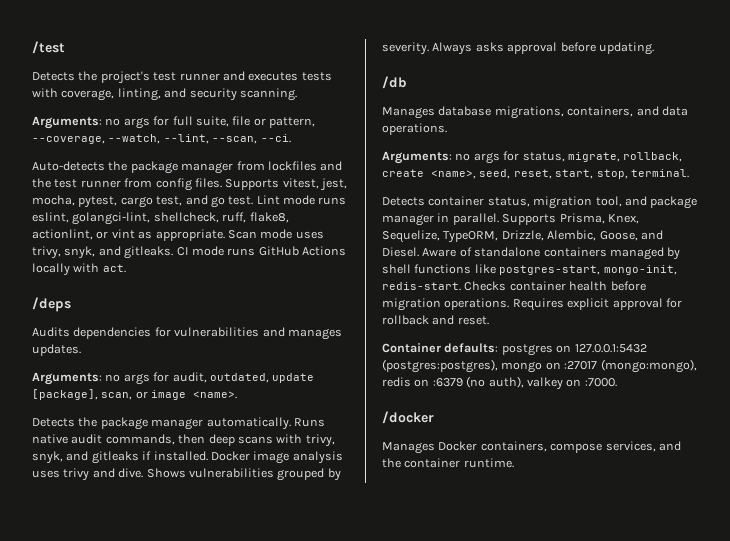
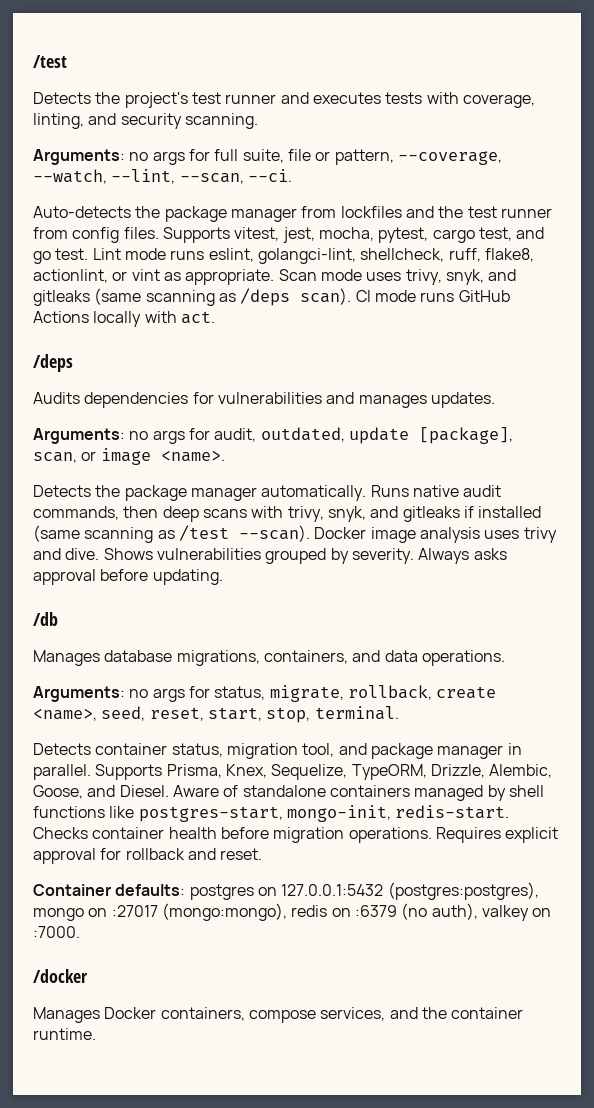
- Scan mode uses trivy, snyk, and gitleaks.
+ Scan mode uses trivy, snyk, and gitleaks (same scanning as /deps scan).
- Runs native audit commands, then deep scans with trivy, snyk, and gitleaks if installed.
+ Runs native audit commands, then deep scans with trivy, snyk, and gitleaks if installed (same scanning as /test --scan).

